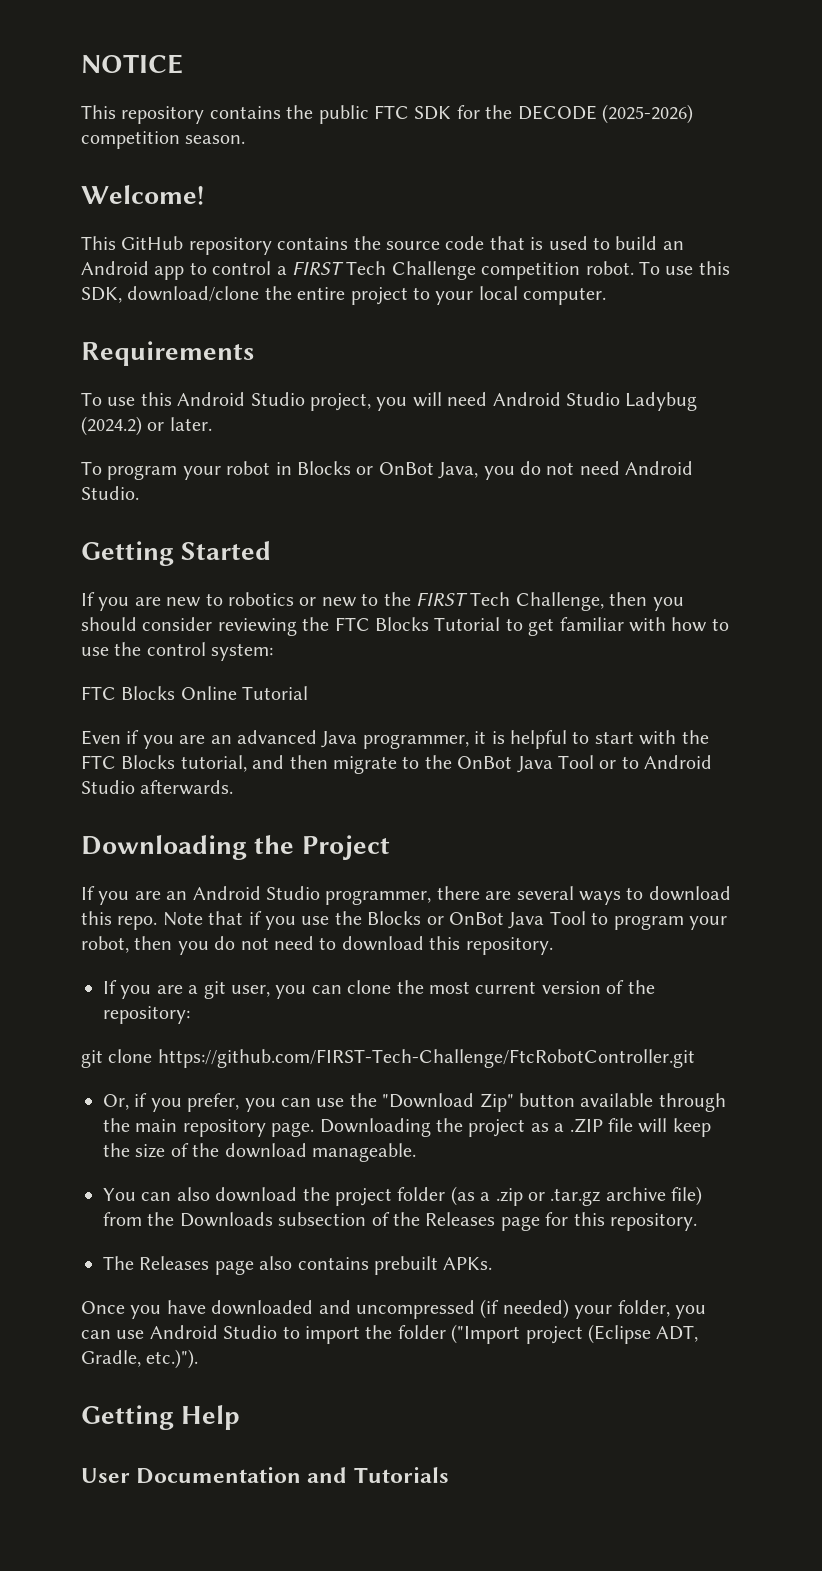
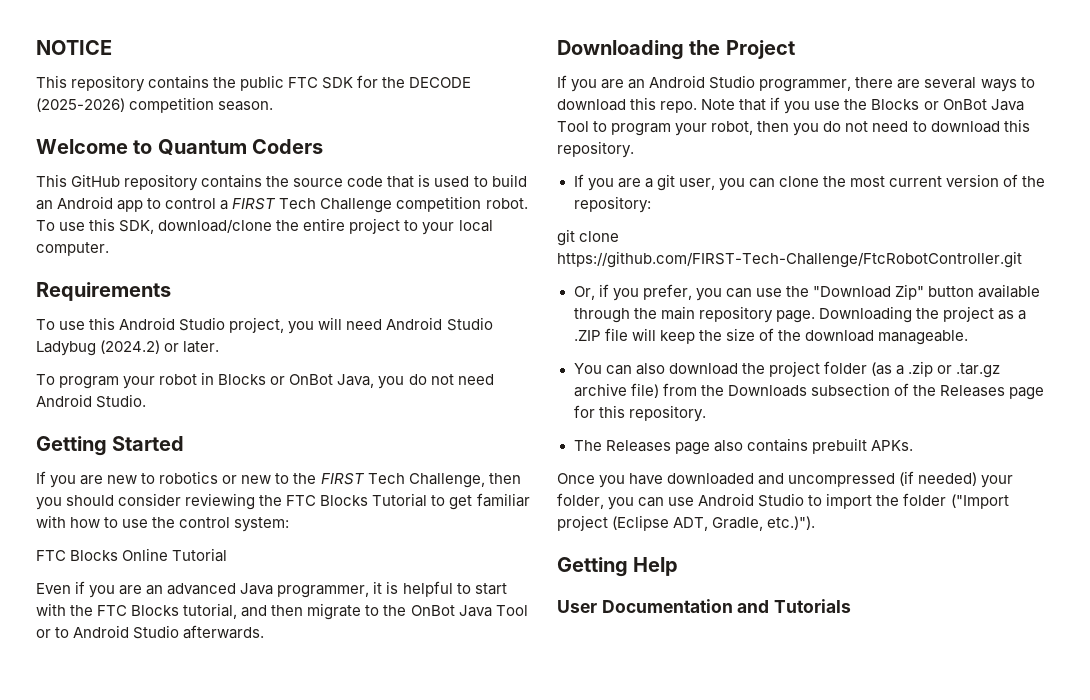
- Welcome!
+ Welcome to Quantum Coders

